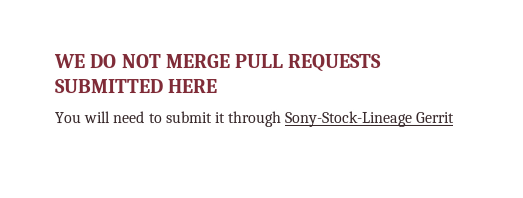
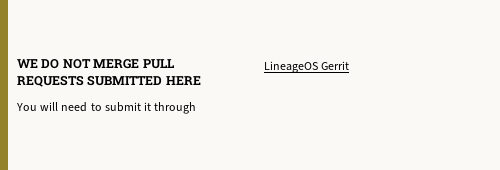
- You will need to submit it through Sony-Stock-Lineage Gerrit
+ You will need to submit it through LineageOS Gerrit

